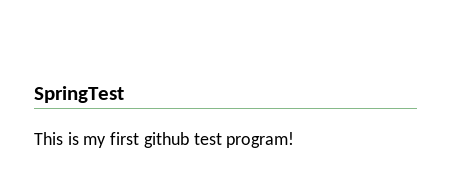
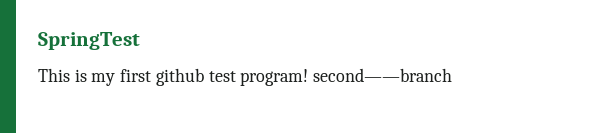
- This is my first github test program!
+ This is my first github test program! second——branch

